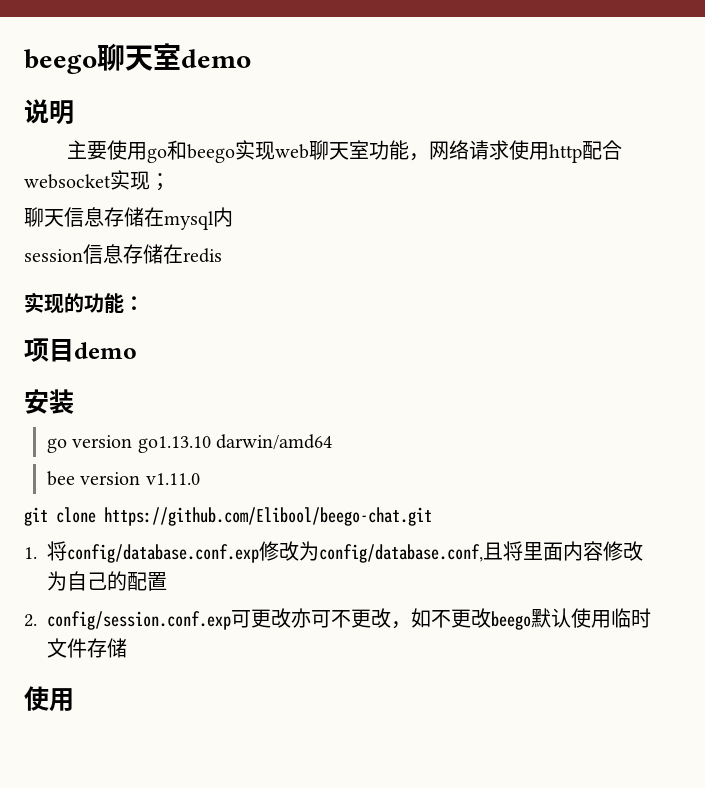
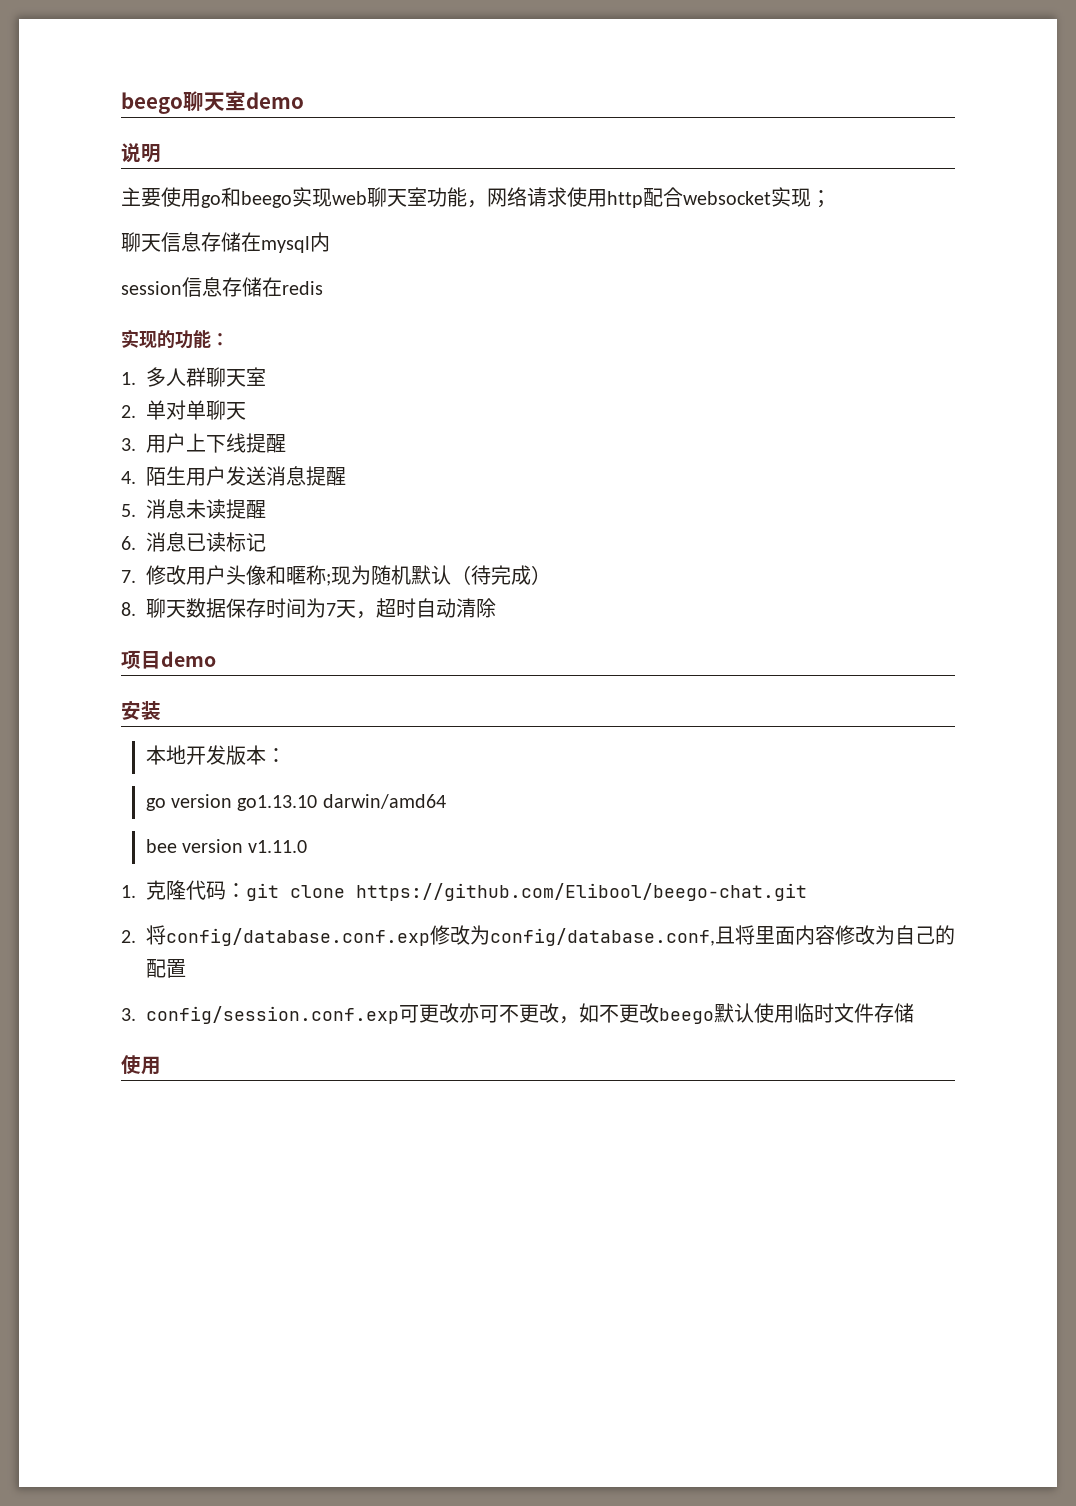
+ 1.多人群聊天室
+ 2.单对单聊天
+ 3.用户上下线提醒
+ 4.陌生用户发送消息提醒
+ 5.消息未读提醒
+ 6.消息已读标记
+ 7.修改用户头像和暱称;现为随机默认（待完成）
+ 8.聊天数据保存时间为7天，超时自动清除
+ 本地开发版本：
- git clone https://github.com/Elibool/beego-chat.git
+ 1.克隆代码：git clone https://github.com/Elibool/beego-chat.git
- 1.将config/database.conf.exp修改为config/database.conf,且将里面内容修改为自己的配置
+ 2.将config/database.conf.exp修改为config/database.conf,且将里面内容修改为自己的配置
- 2. config/session.conf.exp可更改亦可不更改，如不更改beego默认使用临时文件存储
+ 3. config/session.conf.exp可更改亦可不更改，如不更改beego默认使用临时文件存储

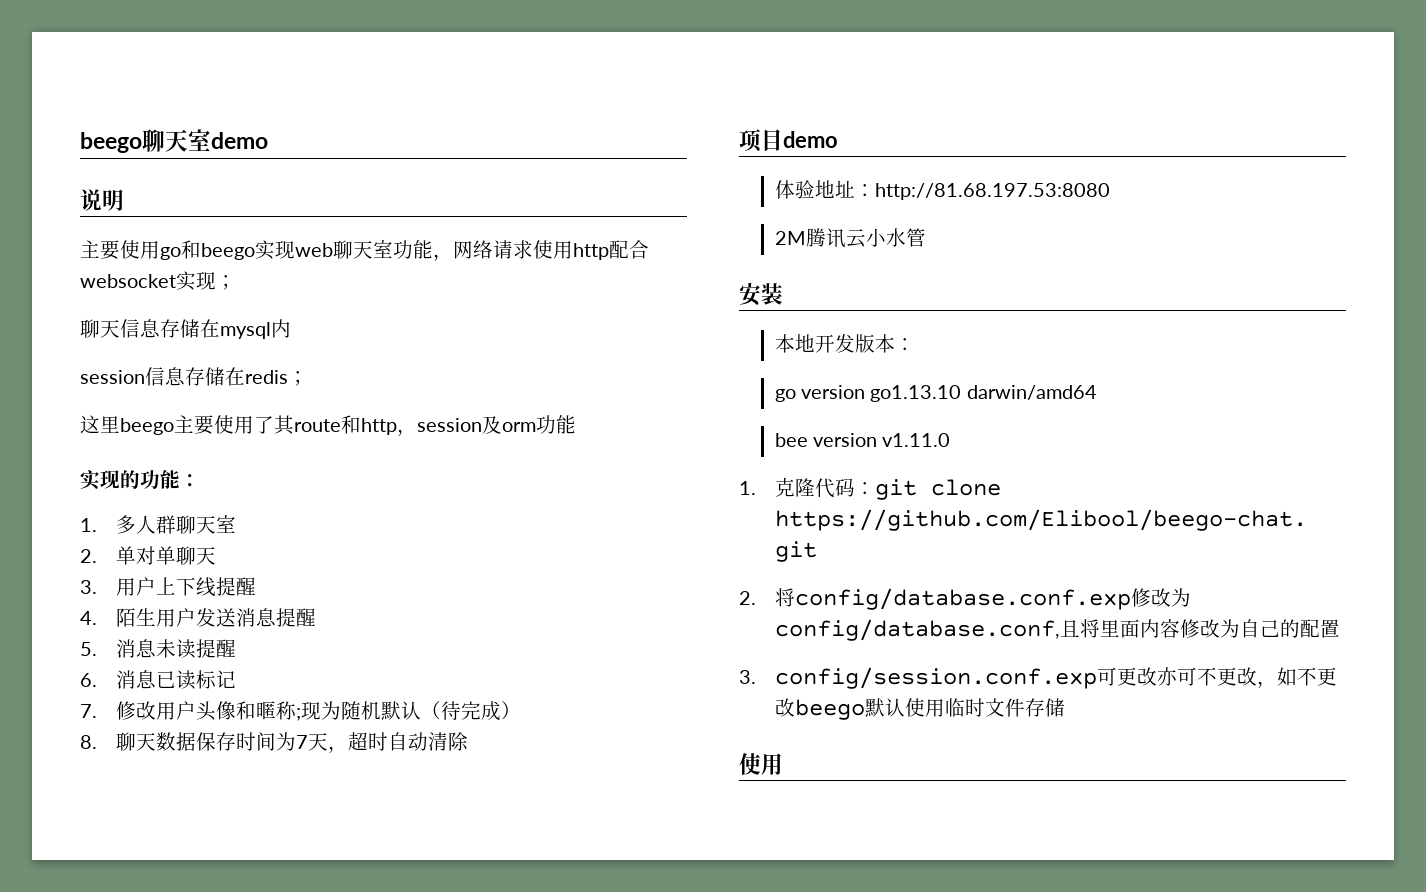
- session信息存储在redis
+ session信息存储在redis；
+ 这里beego主要使用了其route和http，session及orm功能
+ 体验地址：http://81.68.197.53:8080
+ 2M腾讯云小水管

